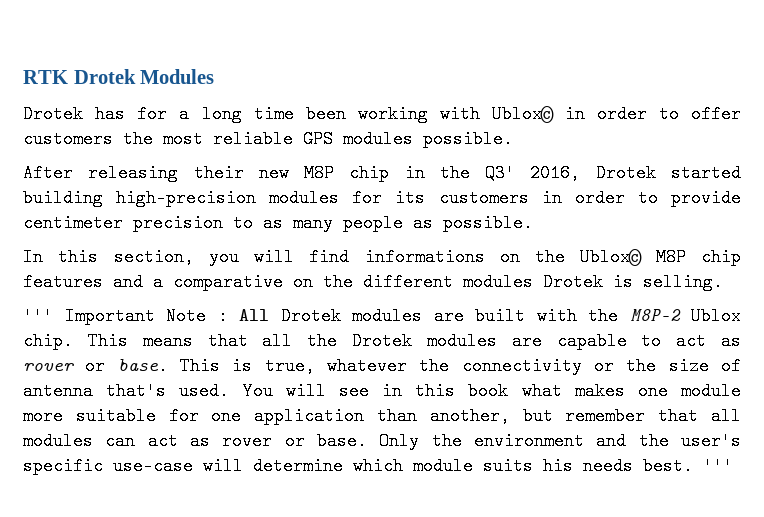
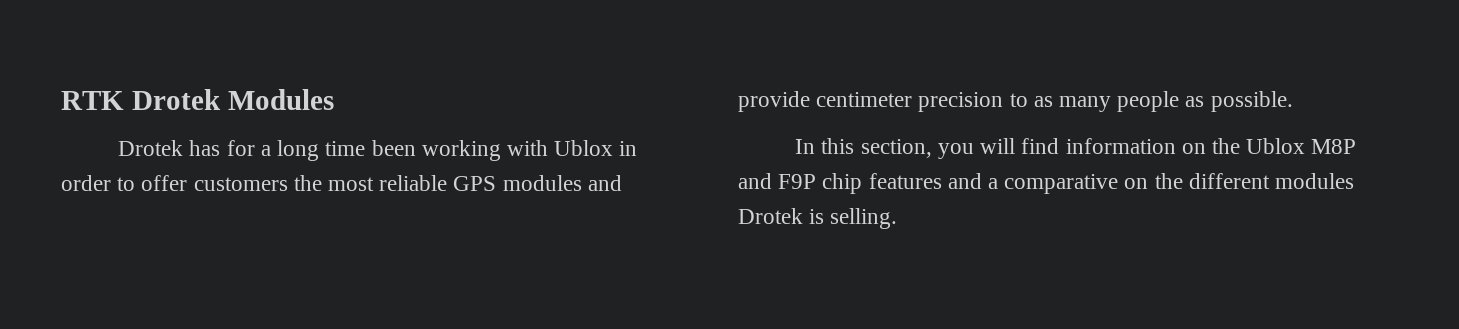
- Drotek has for a long time been working with Ublox© in order to offer customers the most reliable GPS modules possible.
- After releasing their new M8P chip in the Q3' 2016, Drotek started building high-precision modules for its customers in order to provide centimeter precision to as many people as possible.
+ Drotek has for a long time been working with Ublox in order to offer customers the most reliable GPS modules and provide centimeter precision to as many people as possible.
- In this section, you will find informations on the Ublox© M8P chip features and a comparative on the different modules Drotek is selling.
+ In this section, you will find information on the Ublox M8P and F9P chip features and a comparative on the different modules Drotek is selling.
- ''' Important Note : All Drotek modules are built with the M8P-2 Ublox chip. This means that all the Drotek modules are capable to act as rover or base. This is true, whatever the connectivity or the size of antenna that's used. You will see in this book what makes one module more suitable for one application than another, but remember that all modules can act as rover or base. Only the environment and the user's specific use-case will determine which module suits his needs best. '''

